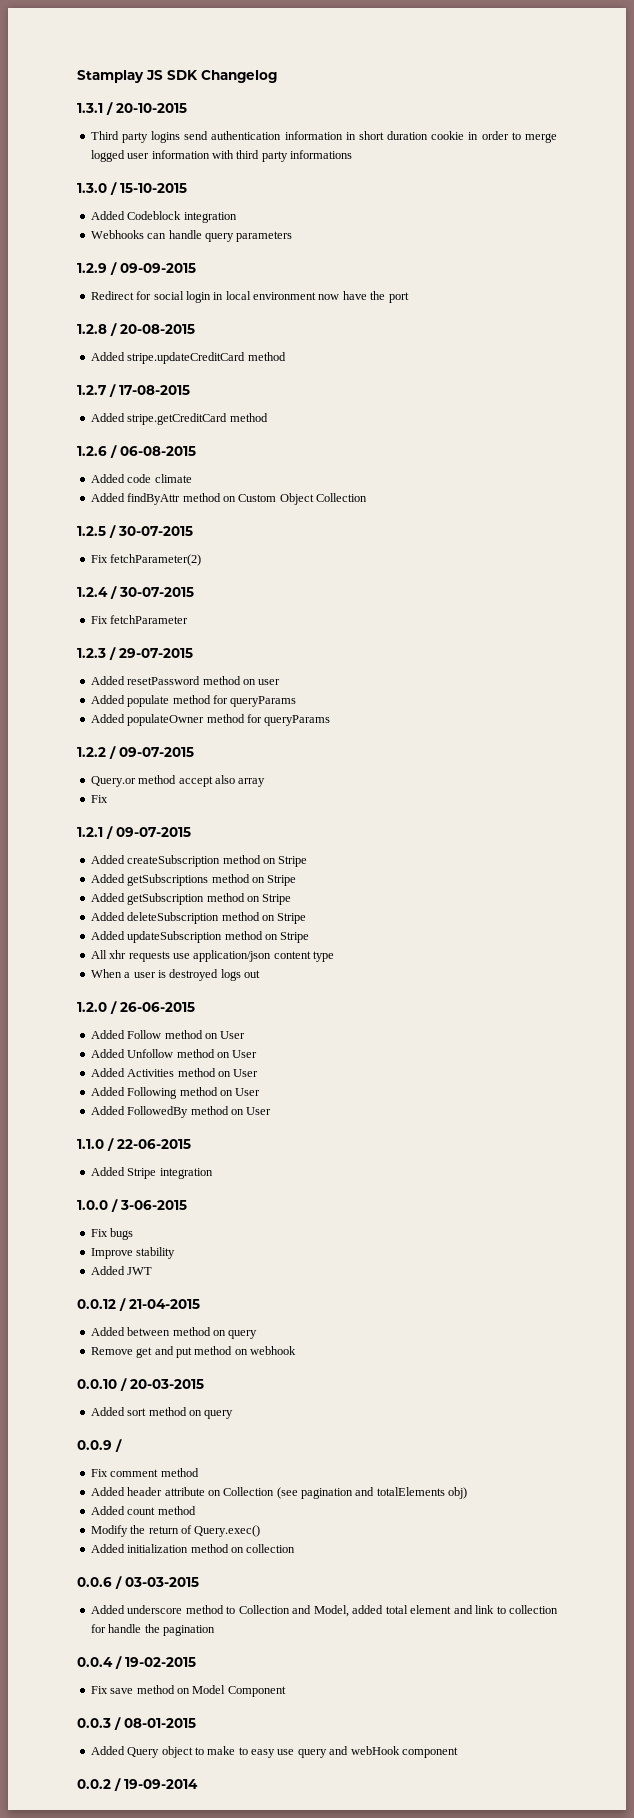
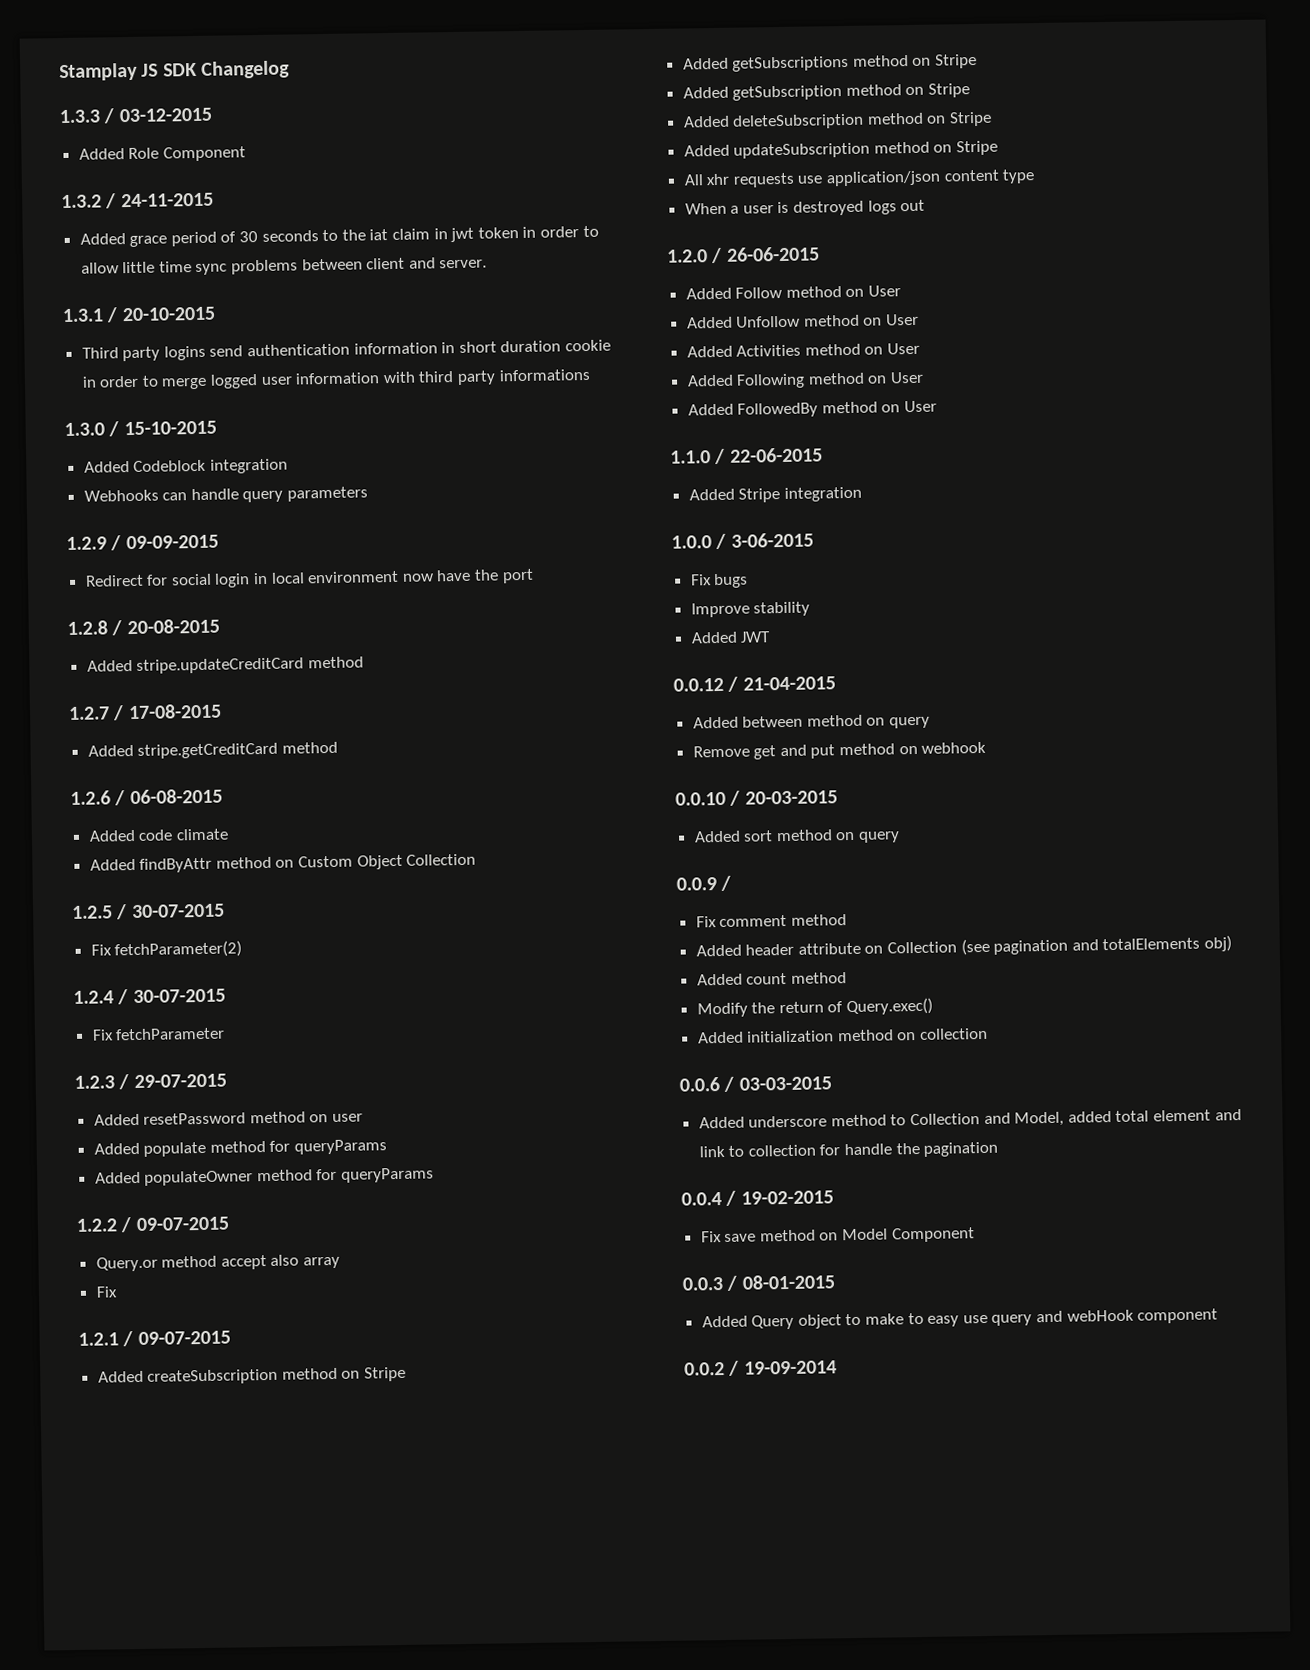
+ 1.3.3 / 03-12-2015
+ Added Role Component
+ 1.3.2 / 24-11-2015
+ Added grace period of 30 seconds to the iat claim in jwt token in order to allow little time sync problems between client and server.

